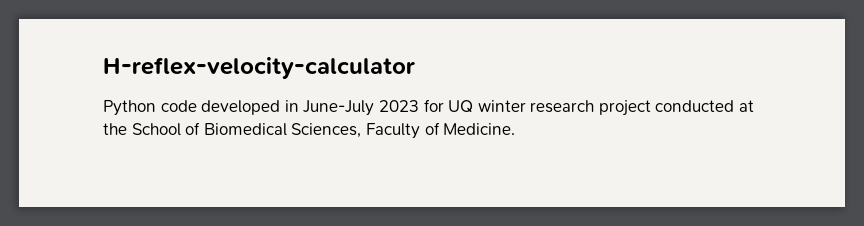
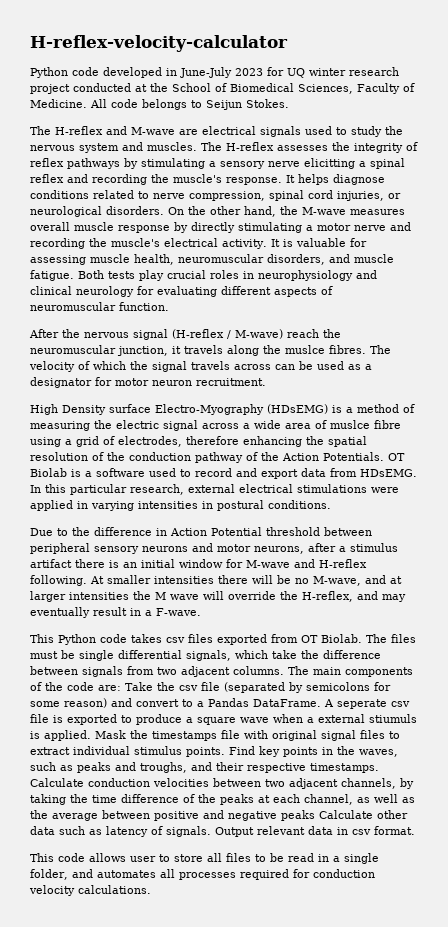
+ All code belongs to Seijun Stokes.
+ The H-reflex and M-wave are electrical signals used to study the nervous system and muscles. The H-reflex assesses the integrity of reflex pathways by stimulating a sensory nerve elicitting a spinal reflex and recording the muscle's response. It helps diagnose conditions related to nerve compression, spinal cord injuries, or neurological disorders. On the other hand, the M-wave measures overall muscle response by directly stimulating a motor nerve and recording the muscle's electrical activity. It is valuable for assessing muscle health, neuromuscular disorders, and muscle fatigue. Both tests play crucial roles in neurophysiology and clinical neurology for evaluating different aspects of neuromuscular function.
+ After the nervous signal (H-reflex / M-wave) reach the neuromuscular junction, it travels along the muslce fibres. The velocity of which the signal travels across can be used as a designator for motor neuron recruitment.
+ High Density surface Electro-Myography (HDsEMG) is a method of measuring the electric signal across a wide area of muslce fibre using a grid of electrodes, therefore enhancing the spatial resolution of the conduction pathway of the Action Potentials. OT Biolab is a software used to record and export data from HDsEMG. In this particular research, external electrical stimulations were applied in varying intensities in postural conditions.
+ Due to the difference in Action Potential threshold between peripheral sensory neurons and motor neurons, after a stimulus artifact there is an initial window for M-wave and H-reflex following. At smaller intensities there will be no M-wave, and at larger intensities the M wave will override the H-reflex, and may eventually result in a F-wave.
+ This Python code takes csv files exported from OT Biolab. The files must be single differential signals, which take the difference between signals from two adjacent columns. The main components of the code are: Take the csv file (separated by semicolons for some reason) and convert to a Pandas DataFrame. A seperate csv file is exported to produce a square wave when a external stiumuls is applied. Mask the timestamps file with original signal files to extract individual stimulus points. Find key points in the waves, such as peaks and troughs, and their respective timestamps. Calculate conduction velocities between two adjacent channels, by taking the time difference of the peaks at each channel, as well as the average between positive and negative peaks Calculate other data such as latency of signals. Output relevant data in csv format.
+ This code allows user to store all files to be read in a single folder, and automates all processes required for conduction velocity calculations.

